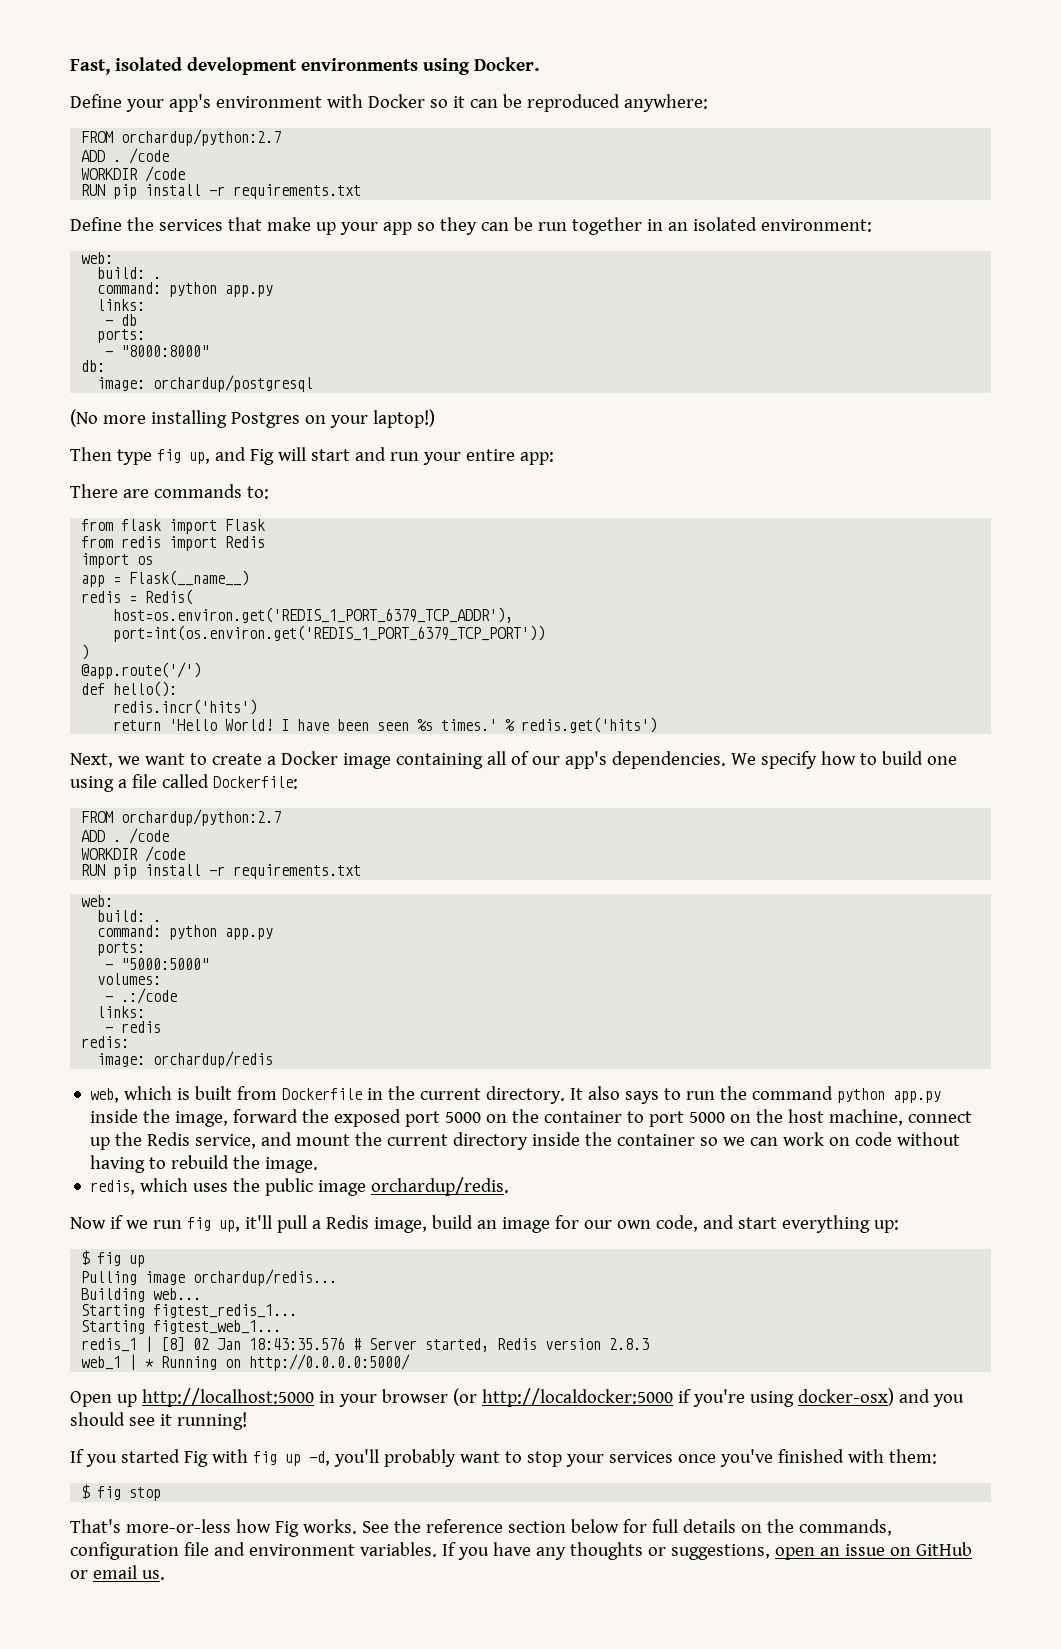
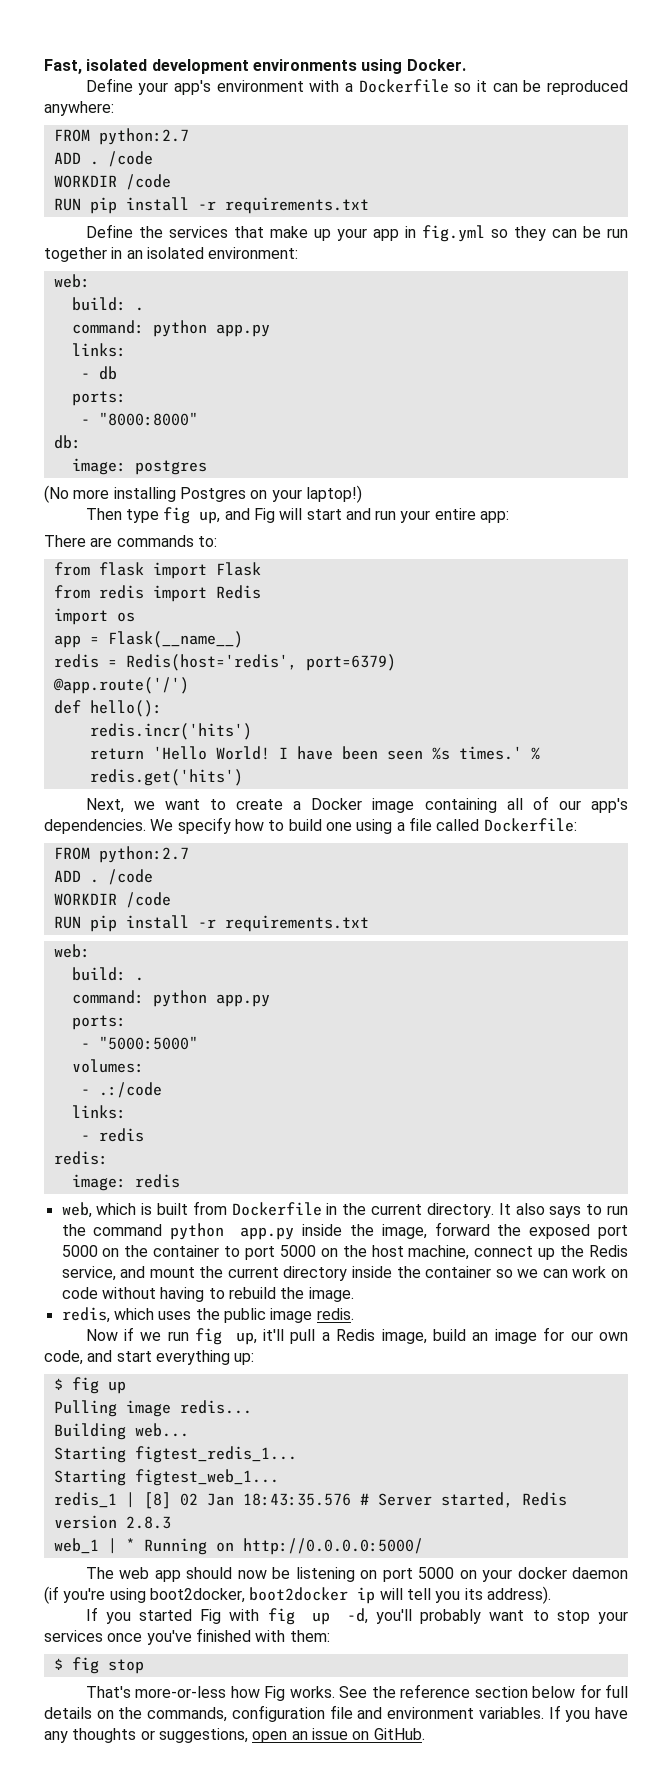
- Define your app's environment with Docker so it can be reproduced anywhere:
- FROM orchardup/python:2.7
+ Define your app's environment with a Dockerfile so it can be reproduced anywhere:
+ FROM python:2.7
- Define the services that make up your app so they can be run together in an isolated environment:
+ Define the services that make up your app in fig.yml so they can be run together in an isolated environment:
- image: orchardup/postgresql
+ image: postgres
- redis = Redis(
- host=os.environ.get('REDIS_1_PORT_6379_TCP_ADDR'),
- port=int(os.environ.get('REDIS_1_PORT_6379_TCP_PORT'))
- )
+ redis = Redis(host='redis', port=6379)
  We specify how to build one using a file called Dockerfile:
- FROM orchardup/python:2.7
+ FROM python:2.7
- image: orchardup/redis
+ image: redis
- redis, which uses the public image orchardup/redis.
+ redis, which uses the public image redis.
- Pulling image orchardup/redis...
+ Pulling image redis...
- Open up http://localhost:5000 in your browser (or http://localdocker:5000 if you're using docker-osx) and you should see it running!
+ The web app should now be listening on port 5000 on your docker daemon (if you're using boot2docker, boot2docker ip will tell you its address).
- If you have any thoughts or suggestions, open an issue on GitHub or email us.
+ If you have any thoughts or suggestions, open an issue on GitHub.

